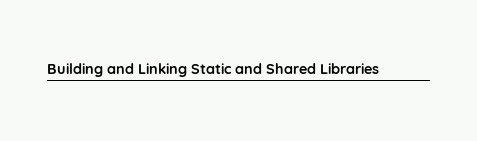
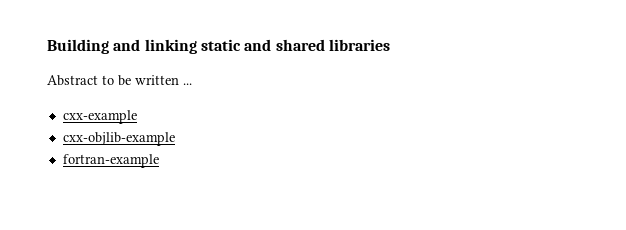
- Building and Linking Static and Shared Libraries
+ Building and linking static and shared libraries
+ Abstract to be written ...
+ cxx-example
+ cxx-objlib-example
+ fortran-example

